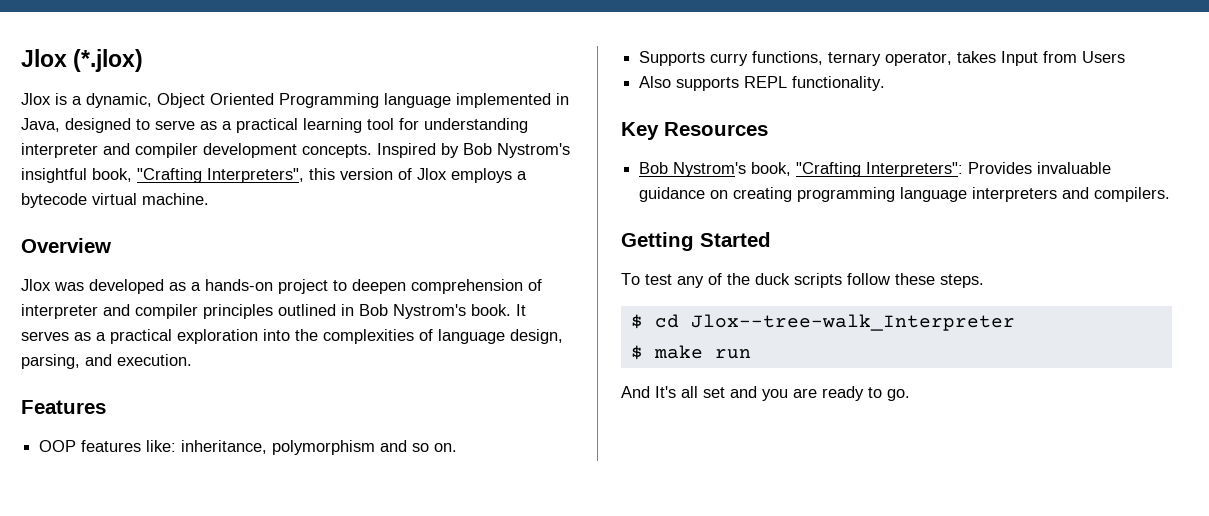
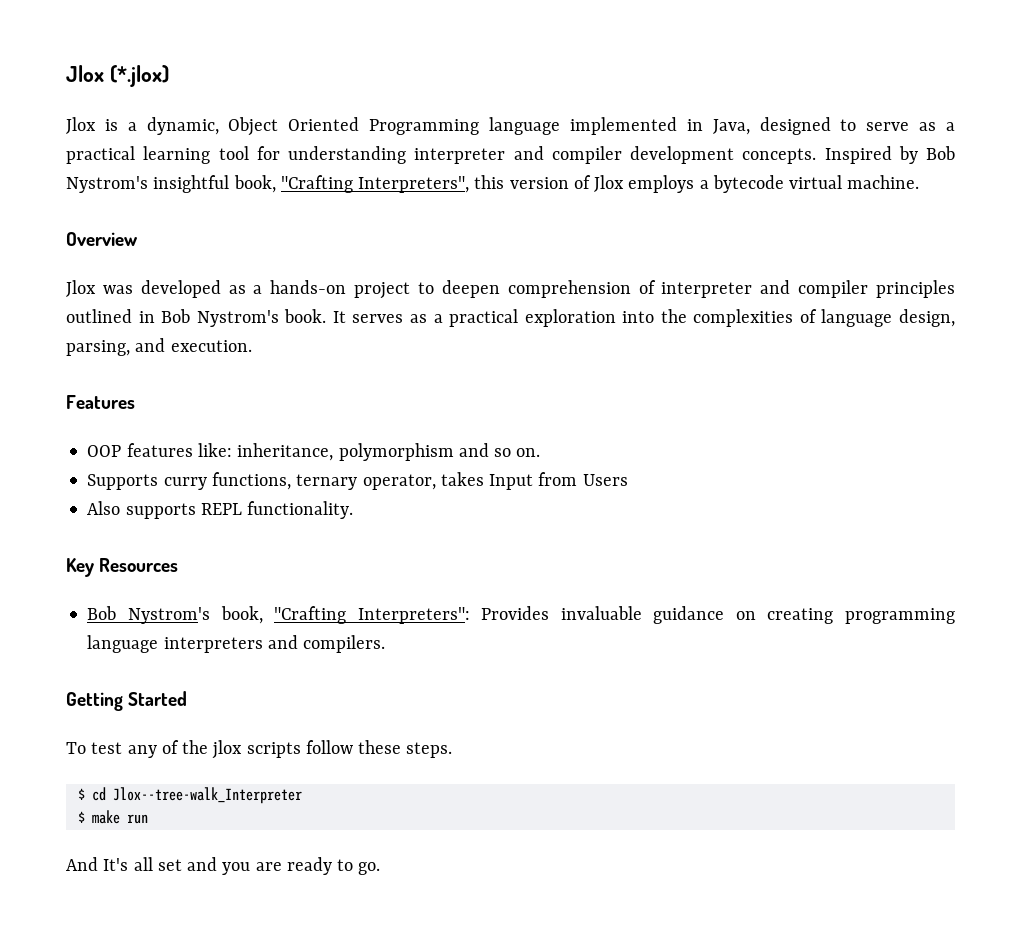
- To test any of the duck scripts follow these steps.
+ To test any of the jlox scripts follow these steps.

